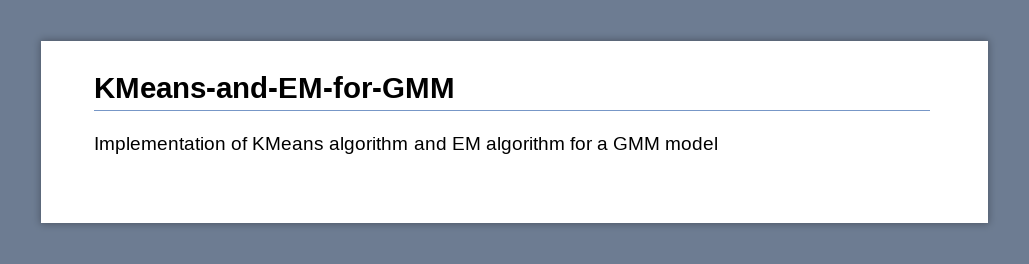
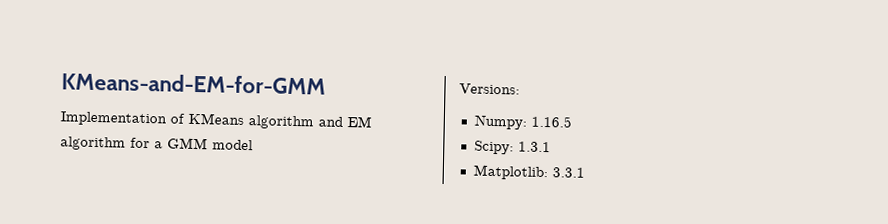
+ Versions:
+ Numpy: 1.16.5
+ Scipy: 1.3.1
+ Matplotlib: 3.3.1

